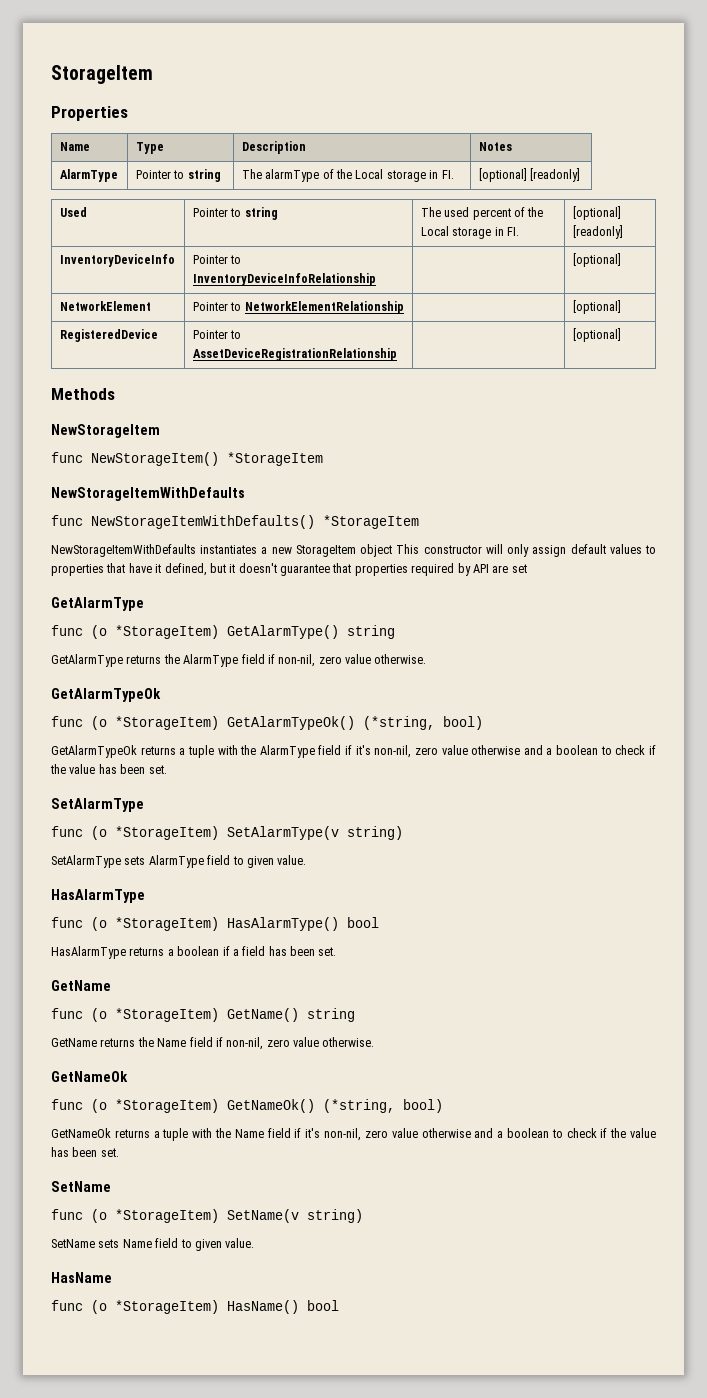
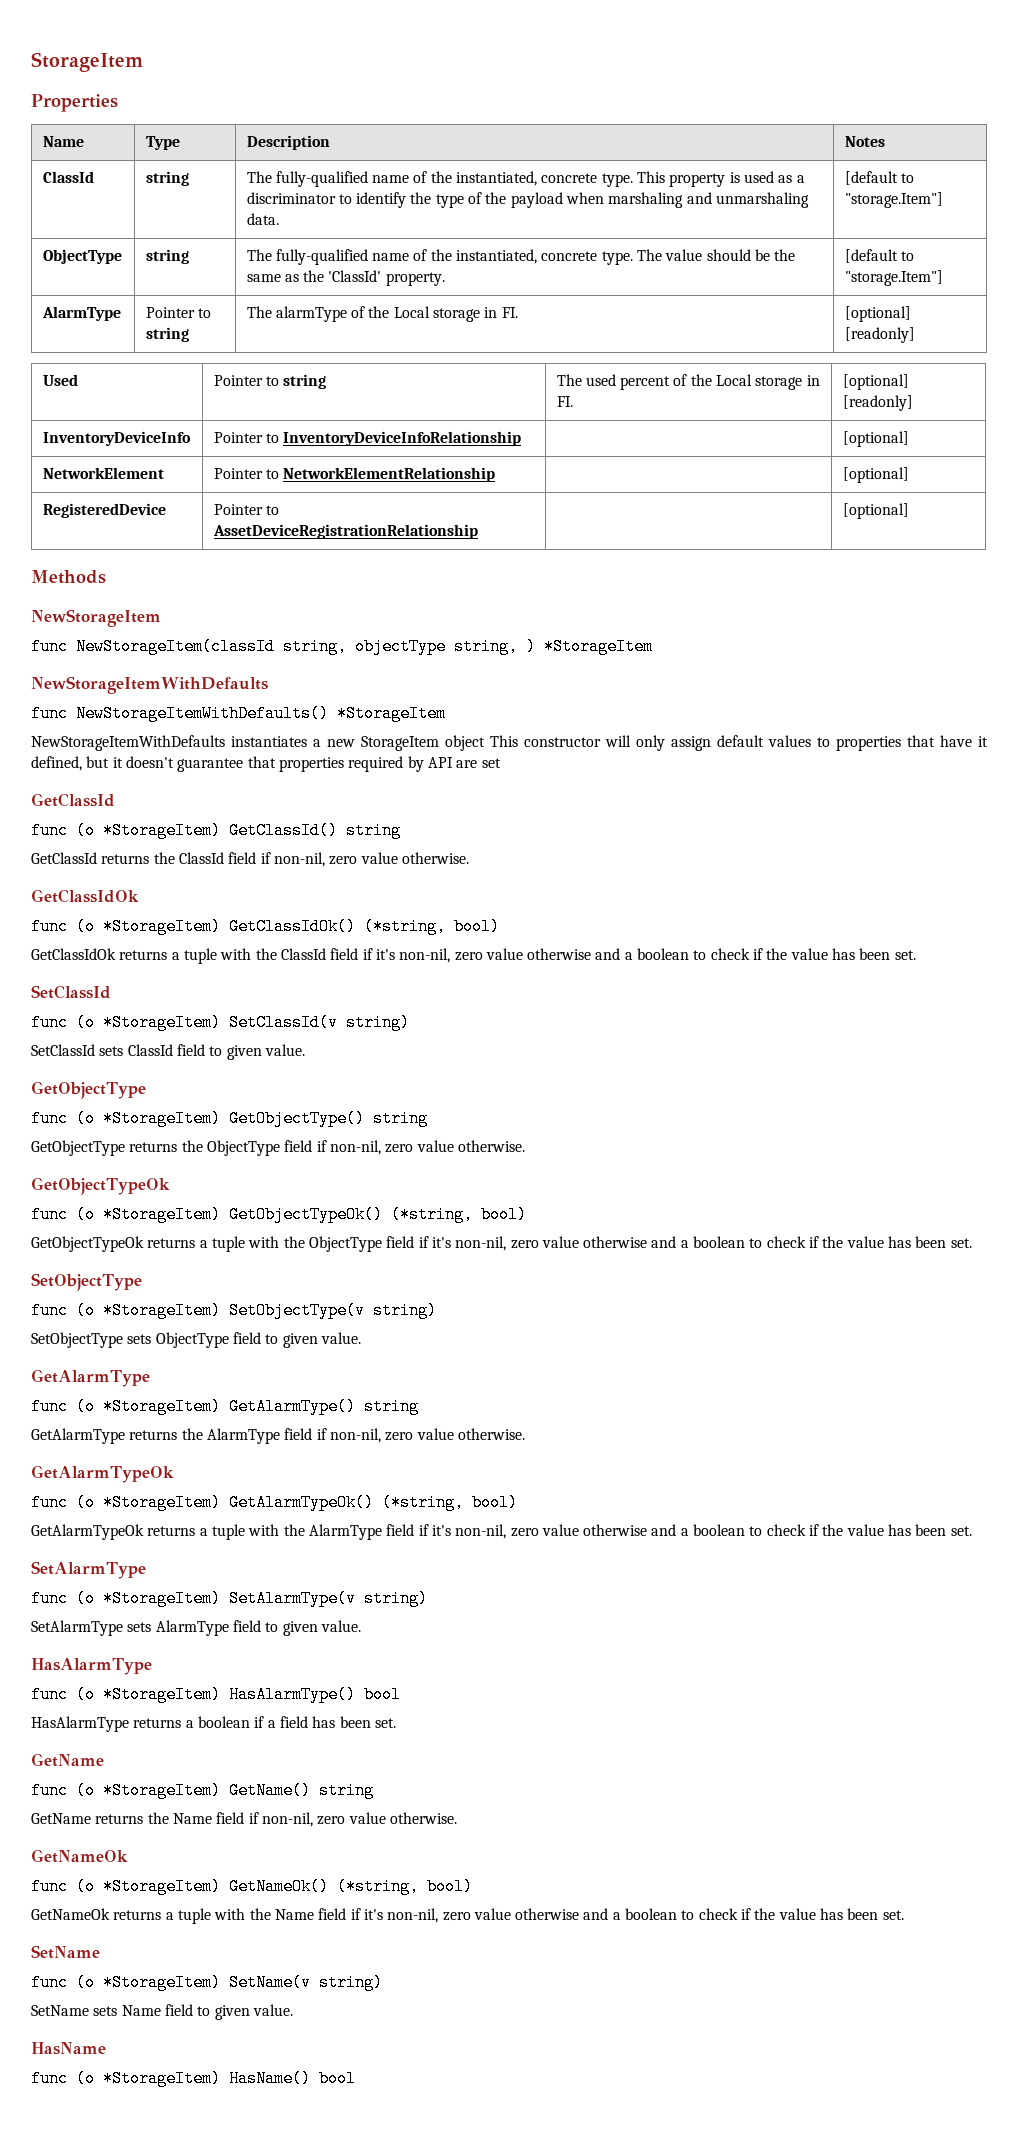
+ ClassId | string | The fully-qualified name of the instantiated, concrete type. This property is used as a discriminator to identify the type of the payload when marshaling and unmarshaling data. | [default to "storage.Item"]
+ ObjectType | string | The fully-qualified name of the instantiated, concrete type. The value should be the same as the 'ClassId' property. | [default to "storage.Item"]
- func NewStorageItem() *StorageItem
+ func NewStorageItem(classId string, objectType string, ) *StorageItem
  NewStorageItemWithDefaults instantiates a new StorageItem object This constructor will only assign default values to properties that have it defined, but it doesn't guarantee that properties required by API are set
+ GetClassId
+ func (o *StorageItem) GetClassId() string
+ GetClassId returns the ClassId field if non-nil, zero value otherwise.
+ GetClassIdOk
+ func (o *StorageItem) GetClassIdOk() (*string, bool)
+ GetClassIdOk returns a tuple with the ClassId field if it's non-nil, zero value otherwise and a boolean to check if the value has been set.
+ SetClassId
+ func (o *StorageItem) SetClassId(v string)
+ SetClassId sets ClassId field to given value.
+ GetObjectType
+ func (o *StorageItem) GetObjectType() string
+ GetObjectType returns the ObjectType field if non-nil, zero value otherwise.
+ GetObjectTypeOk
+ func (o *StorageItem) GetObjectTypeOk() (*string, bool)
+ GetObjectTypeOk returns a tuple with the ObjectType field if it's non-nil, zero value otherwise and a boolean to check if the value has been set.
+ SetObjectType
+ func (o *StorageItem) SetObjectType(v string)
+ SetObjectType sets ObjectType field to given value.

